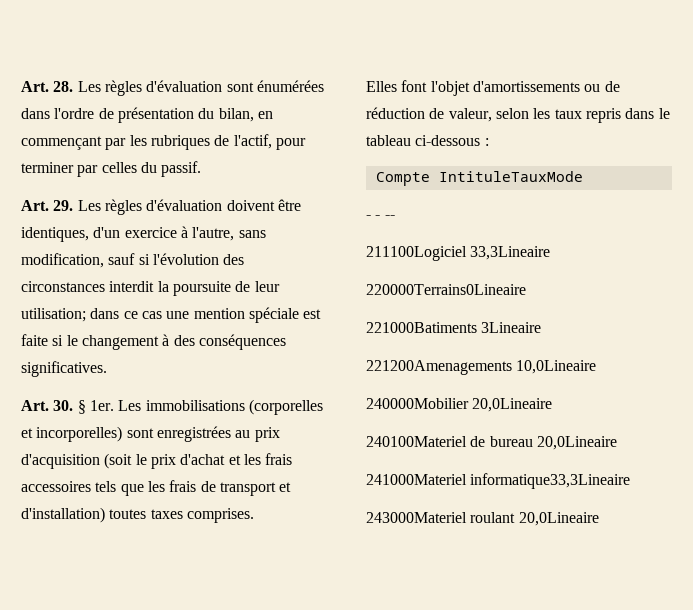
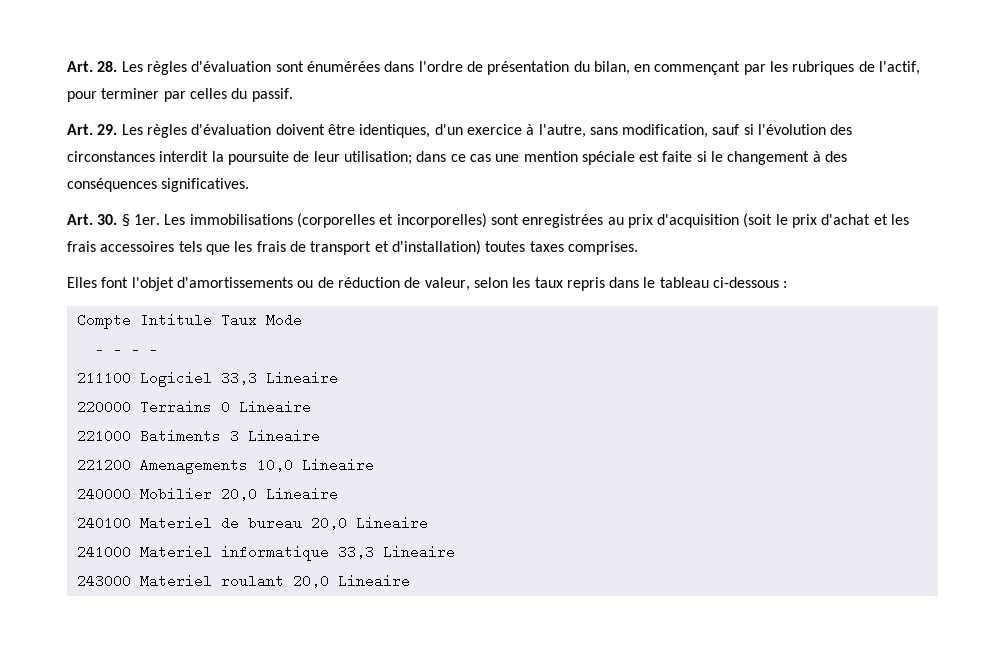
- Compte IntituleTauxMode
- - - --
- 211100Logiciel 33,3Lineaire
- 220000Terrains0Lineaire
- 221000Batiments 3Lineaire
- 221200Amenagements 10,0Lineaire
- 240000Mobilier 20,0Lineaire
- 240100Materiel de bureau 20,0Lineaire
- 241000Materiel informatique33,3Lineaire
- 243000Materiel roulant 20,0Lineaire
+ Compte Intitule Taux Mode
+ - - - -
+ 211100 Logiciel 33,3 Lineaire
+ 220000 Terrains 0 Lineaire
+ 221000 Batiments 3 Lineaire
+ 221200 Amenagements 10,0 Lineaire
+ 240000 Mobilier 20,0 Lineaire
+ 240100 Materiel de bureau 20,0 Lineaire
+ 241000 Materiel informatique 33,3 Lineaire
+ 243000 Materiel roulant 20,0 Lineaire

